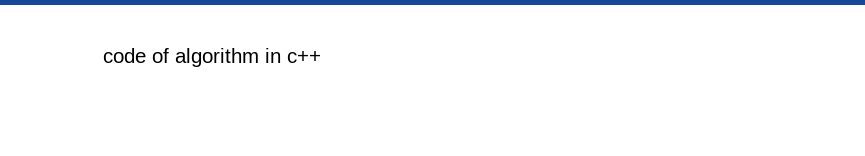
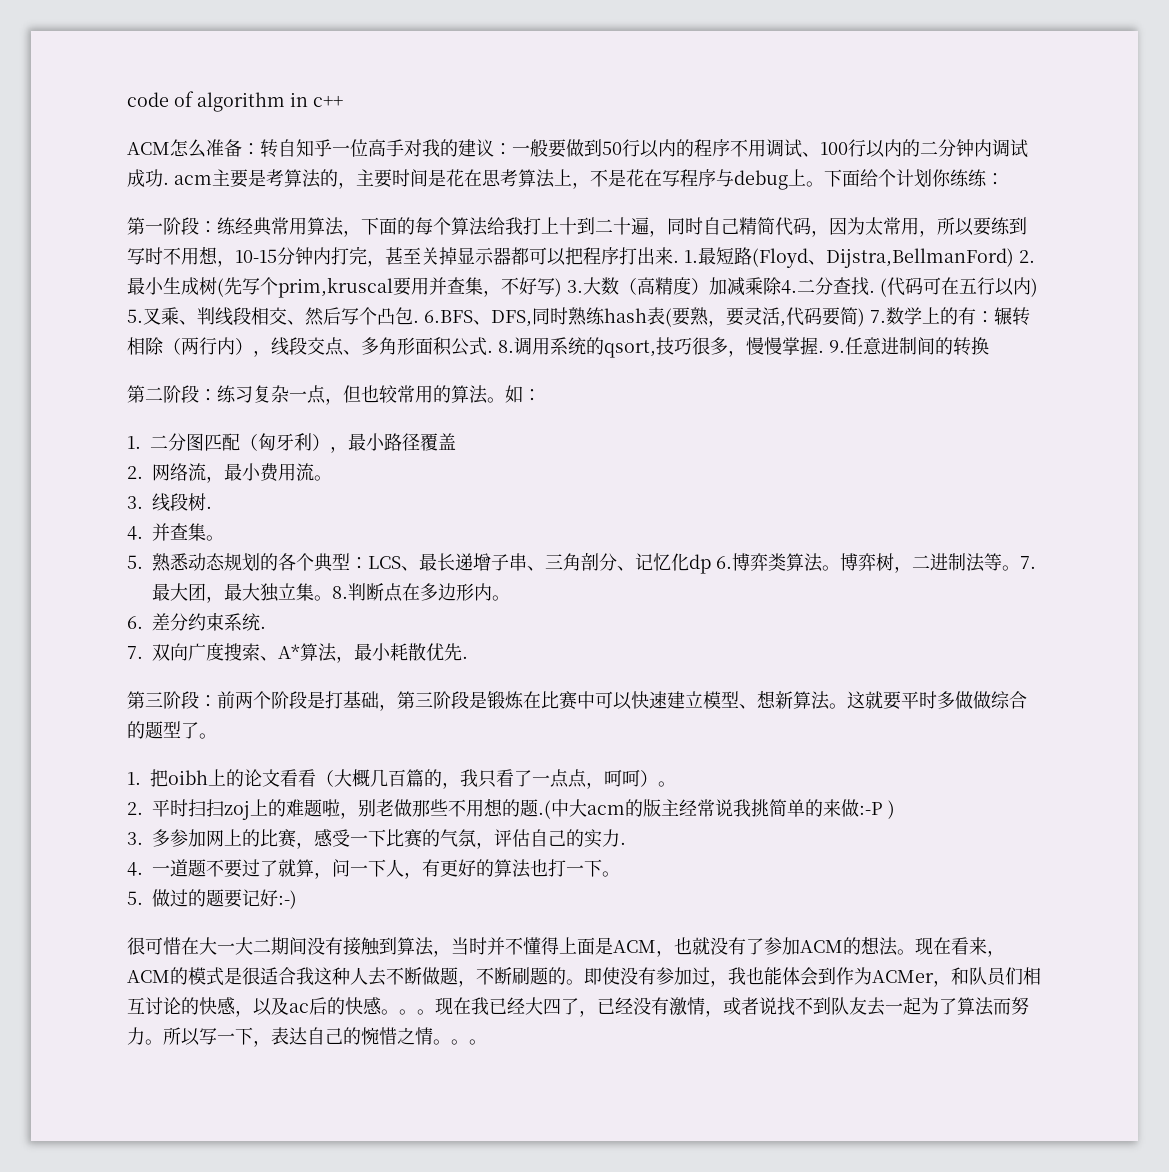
+ ACM怎么准备：转自知乎一位高手对我的建议：一般要做到50行以内的程序不用调试、100行以内的二分钟内调试成功. acm主要是考算法的，主要时间是花在思考算法上，不是花在写程序与debug上。下面给个计划你练练：
+ 第一阶段：练经典常用算法，下面的每个算法给我打上十到二十遍，同时自己精简代码，因为太常用，所以要练到写时不用想，10-15分钟内打完，甚至关掉显示器都可以把程序打出来. 1.最短路(Floyd、Dijstra,BellmanFord) 2.最小生成树(先写个prim,kruscal要用并查集，不好写) 3.大数（高精度）加减乘除4.二分查找. (代码可在五行以内) 5.叉乘、判线段相交、然后写个凸包. 6.BFS、DFS,同时熟练hash表(要熟，要灵活,代码要简) 7.数学上的有：辗转相除（两行内），线段交点、多角形面积公式. 8.调用系统的qsort,技巧很多，慢慢掌握. 9.任意进制间的转换
+ 第二阶段：练习复杂一点，但也较常用的算法。如：
+ 1.二分图匹配（匈牙利），最小路径覆盖
+ 2.网络流，最小费用流。
+ 3.线段树.
+ 4.并查集。
+ 5.熟悉动态规划的各个典型：LCS、最长递增子串、三角剖分、记忆化dp 6.博弈类算法。博弈树，二进制法等。7.最大团，最大独立集。8.判断点在多边形内。
+ 6.差分约束系统.
+ 7.双向广度搜索、A*算法，最小耗散优先.
+ 第三阶段：前两个阶段是打基础，第三阶段是锻炼在比赛中可以快速建立模型、想新算法。这就要平时多做做综合的题型了。
+ 1.把oibh上的论文看看（大概几百篇的，我只看了一点点，呵呵）。
+ 2.平时扫扫zoj上的难题啦，别老做那些不用想的题.(中大acm的版主经常说我挑简单的来做:-P )
+ 3.多参加网上的比赛，感受一下比赛的气氛，评估自己的实力.
+ 4.一道题不要过了就算，问一下人，有更好的算法也打一下。
+ 5.做过的题要记好:-)
+ 很可惜在大一大二期间没有接触到算法，当时并不懂得上面是ACM，也就没有了参加ACM的想法。现在看来，ACM的模式是很适合我这种人去不断做题，不断刷题的。即使没有参加过，我也能体会到作为ACMer，和队员们相互讨论的快感，以及ac后的快感。。。现在我已经大四了，已经没有激情，或者说找不到队友去一起为了算法而努力。所以写一下，表达自己的惋惜之情。。。

